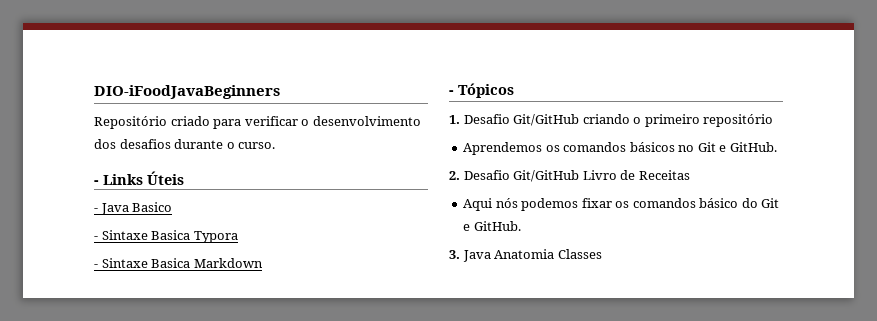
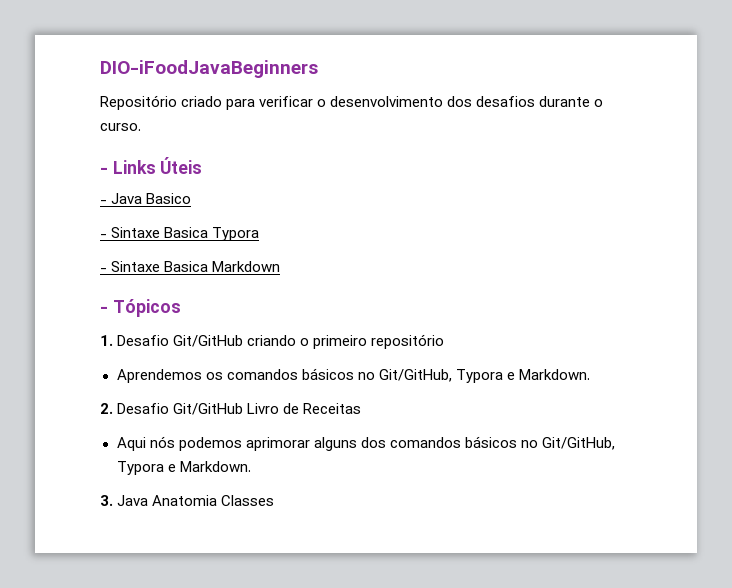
- Aprendemos os comandos básicos no Git e GitHub.
+ Aprendemos os comandos básicos no Git/GitHub, Typora e Markdown.
- Aqui nós podemos fixar os comandos básico do Git e GitHub.
+ Aqui nós podemos aprimorar alguns dos comandos básicos no Git/GitHub, Typora e Markdown.

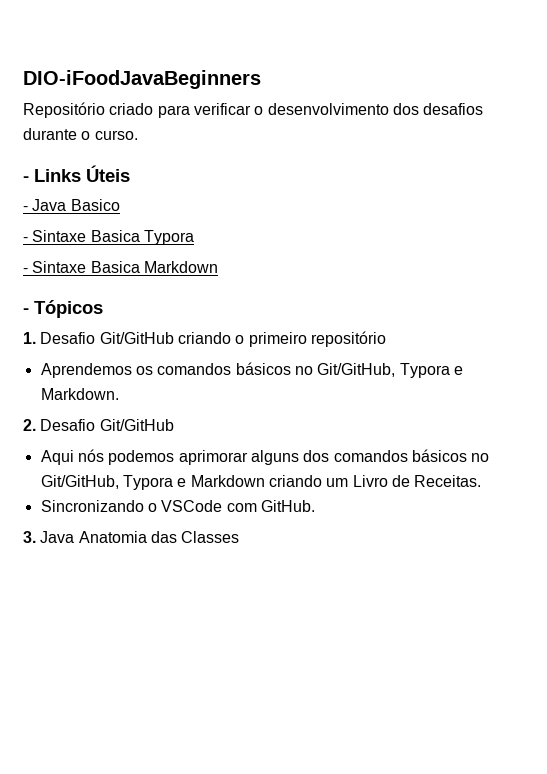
- 2. Desafio Git/GitHub Livro de Receitas
+ 2. Desafio Git/GitHub
- Aqui nós podemos aprimorar alguns dos comandos básicos no Git/GitHub, Typora e Markdown.
+ Aqui nós podemos aprimorar alguns dos comandos básicos no Git/GitHub, Typora e Markdown criando um Livro de Receitas.
+ Sincronizando o VSCode com GitHub.
- 3. Java Anatomia Classes
+ 3. Java Anatomia das Classes

